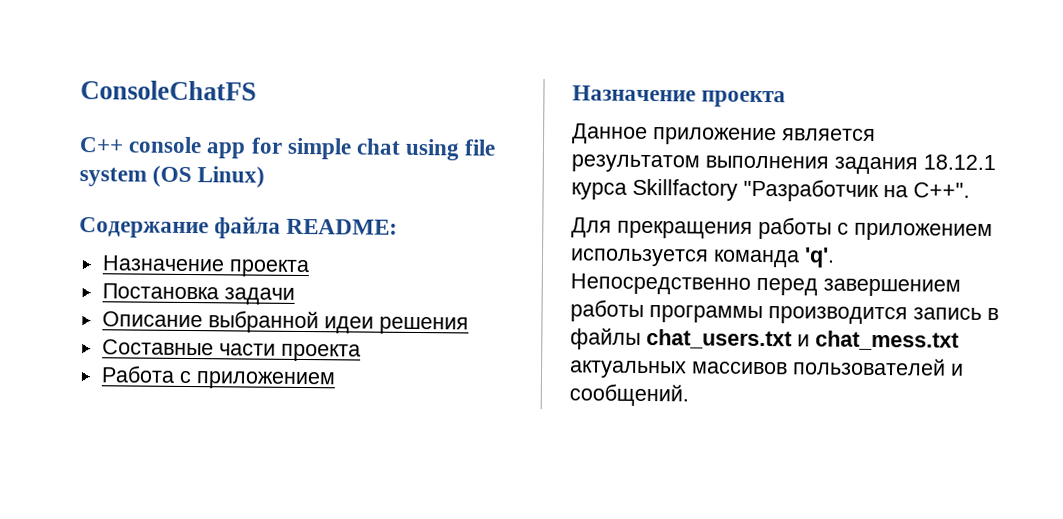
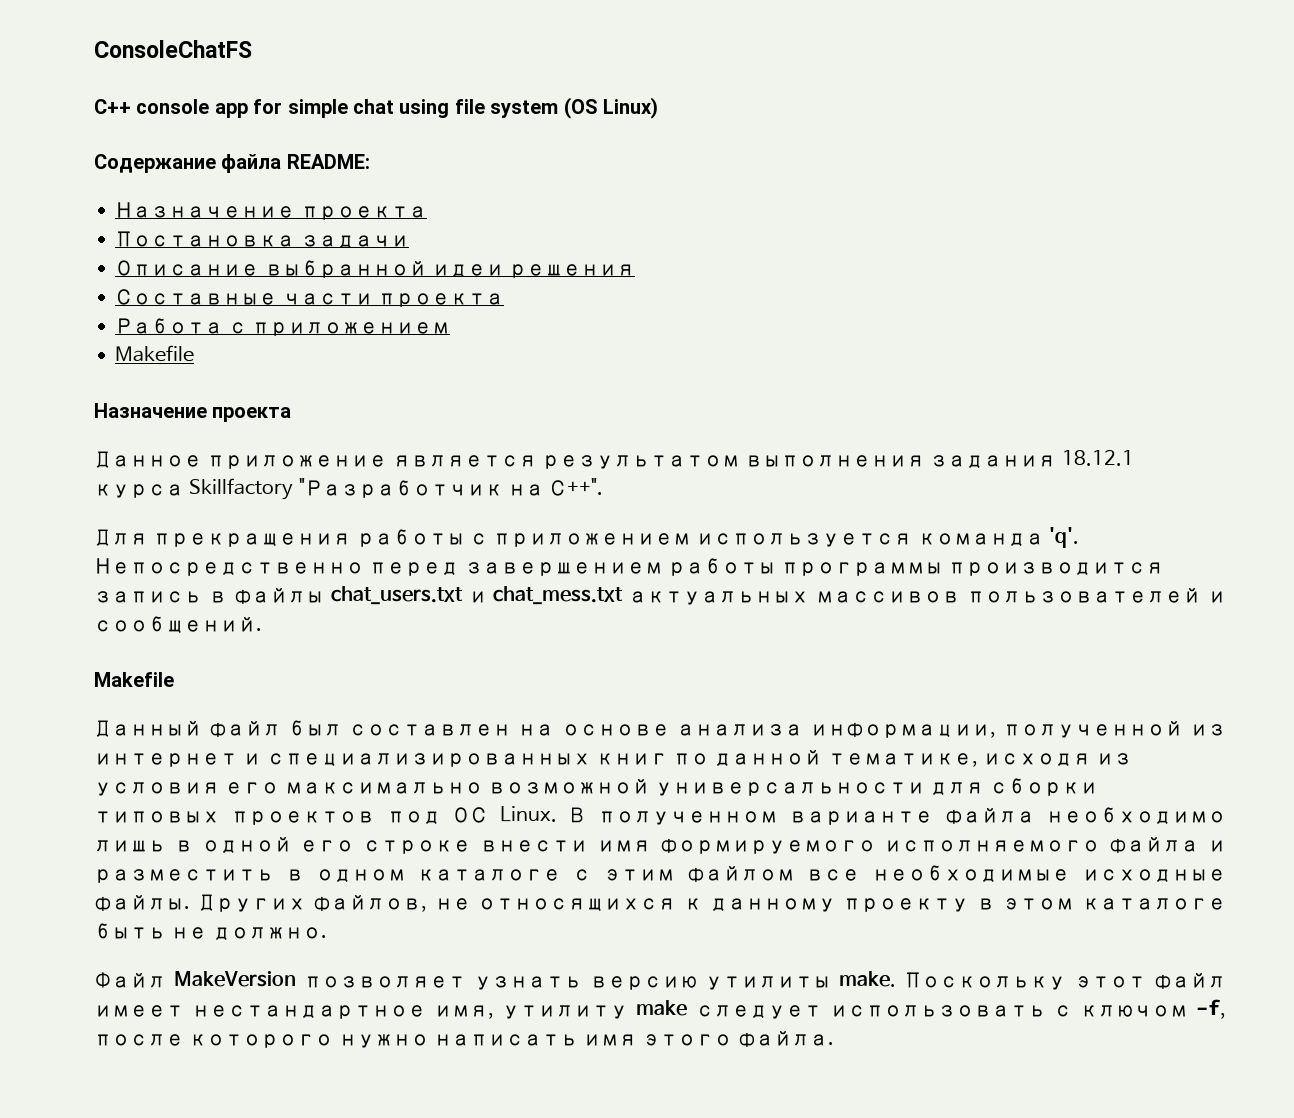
  Работа с приложением
+ Makefile
  Непосредственно перед завершением работы программы производится запись в файлы chat_users.txt и chat_mess.txt актуальных массивов пользователей и сообщений.
+ Makefile
+ Данный файл был составлен на основе анализа информации, полученной из интернет и специализированных книг по данной тематике, исходя из условия его максимально возможной универсальности для сборки типовых проектов под ОС Linux. В полученном варианте файла необходимо лишь в одной его строке внести имя формируемого исполняемого файла и разместить в одном каталоге с этим файлом все необходимые исходные файлы. Других файлов, не относящихся к данному проекту в этом каталоге быть не должно.
+ Файл MakeVersion позволяет узнать версию утилиты make. Поскольку этот файл имеет нестандартное имя, утилиту make следует использовать с ключом -f, после которого нужно написать имя этого файла.

